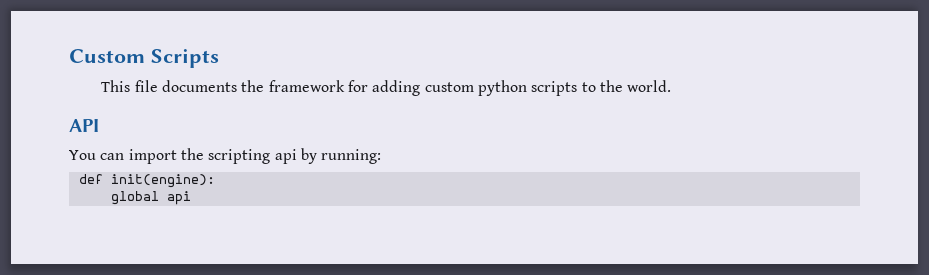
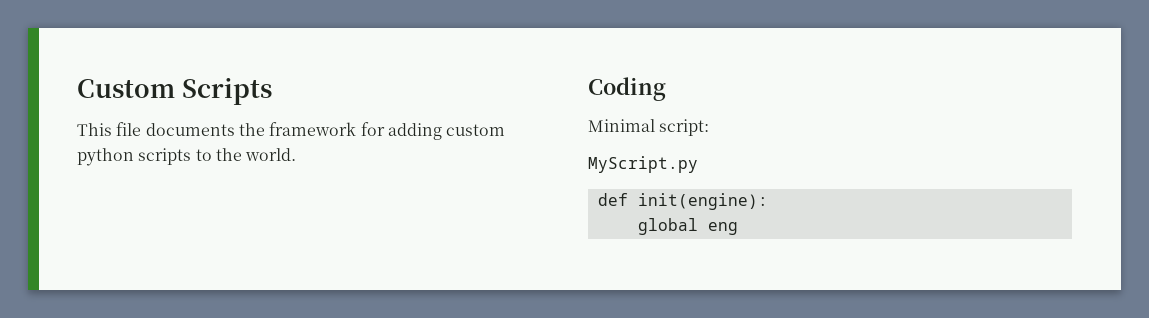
- API
- You can import the scripting api by running:
+ Coding
+ Minimal script:
+ MyScript.py
- global api
+ global eng

